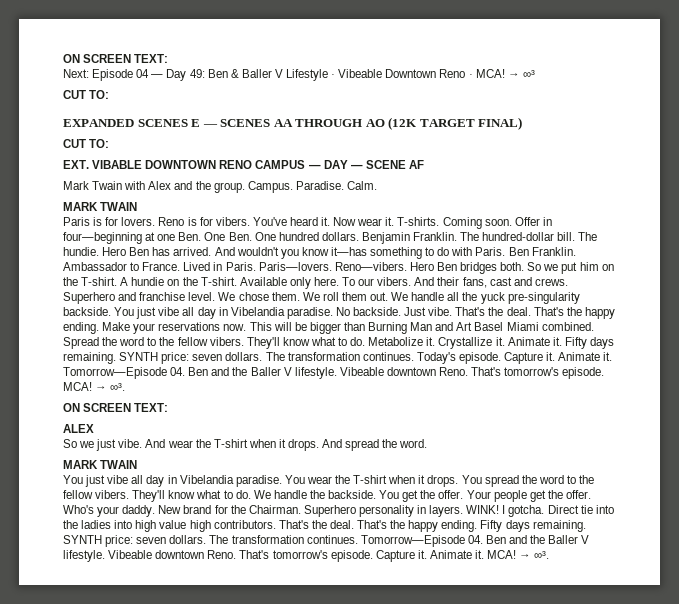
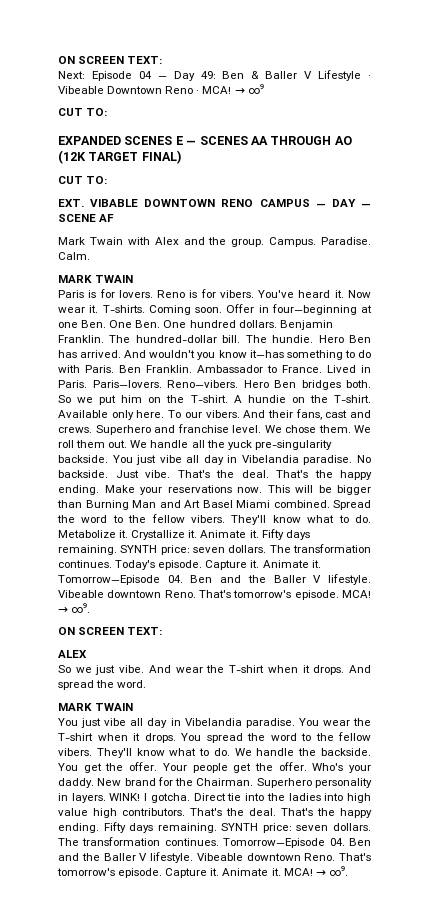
- → ∞³
+ → ∞⁹
- That's tomorrow's episode. MCA! → ∞³.
+ That's tomorrow's episode. MCA! → ∞⁹.
- Animate it. MCA! → ∞³.
+ Animate it. MCA! → ∞⁹.

